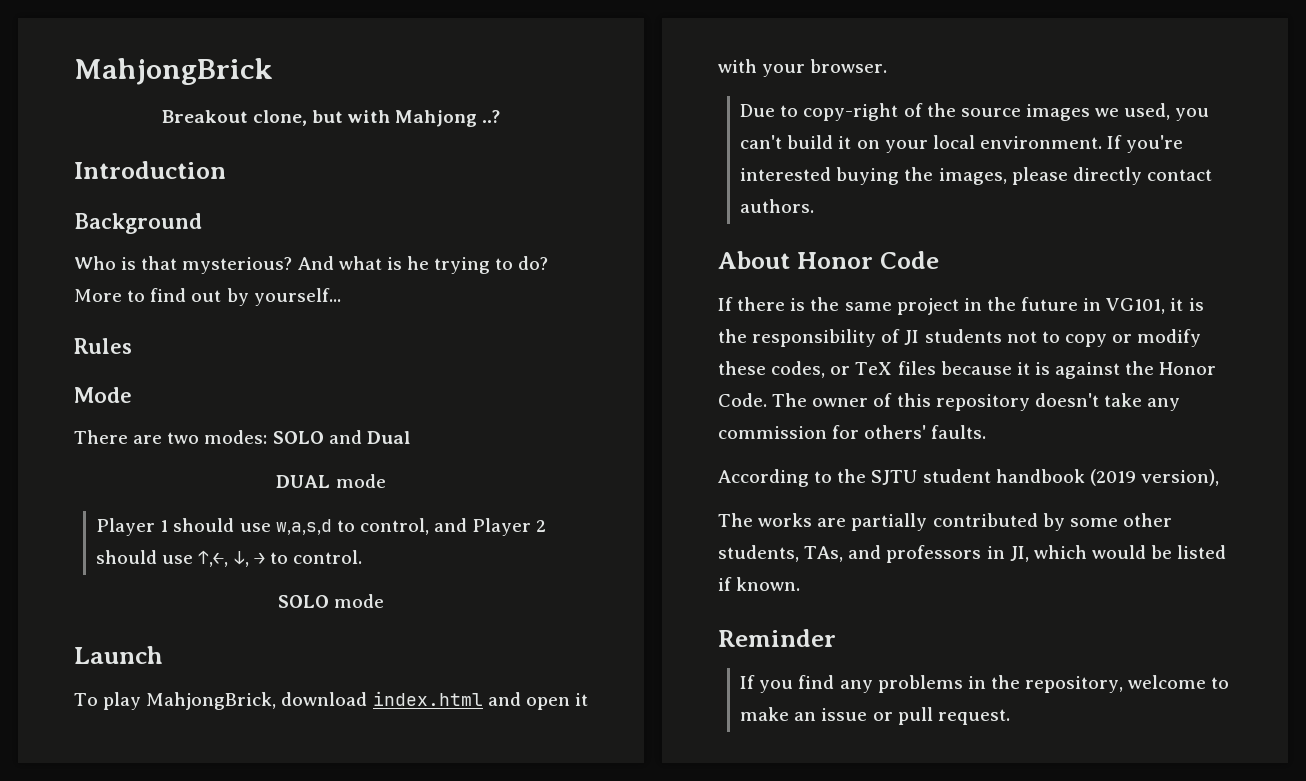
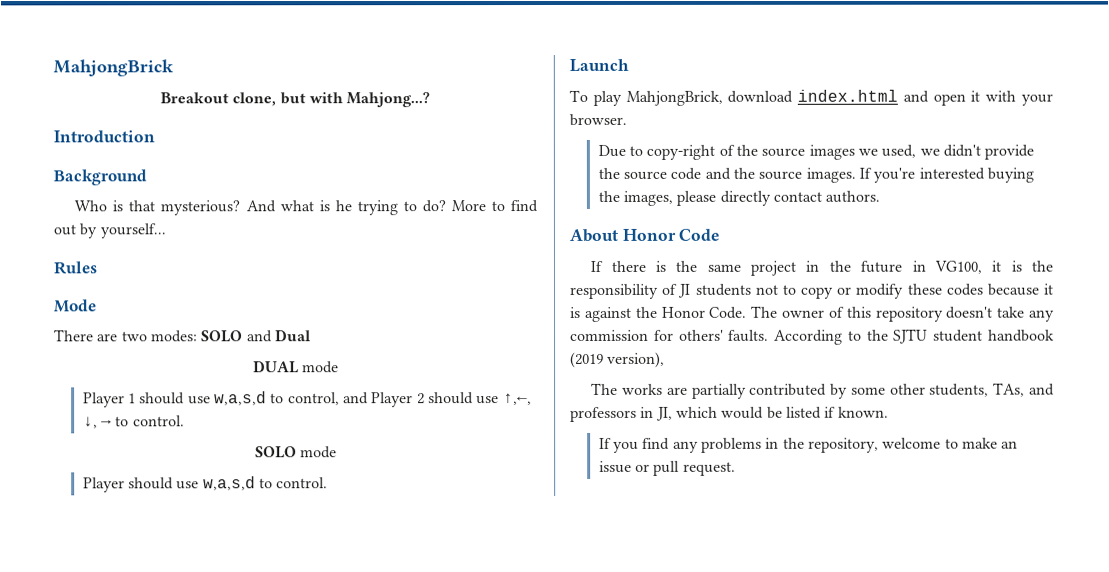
- Breakout clone, but with Mahjong ..?
+ Breakout clone, but with Mahjong...?
+ Player should use w,a,s,d to control.
- Due to copy-right of the source images we used, you can't build it on your local environment.
+ Due to copy-right of the source images we used, we didn't provide the source code and the source images.
- If there is the same project in the future in VG101, it is the responsibility of JI students not to copy or modify these codes, or TeX files because it is against the Honor Code.
+ If there is the same project in the future in VG100, it is the responsibility of JI students not to copy or modify these codes because it is against the Honor Code.
- The owner of this repository doesn't take any commission for others' faults.
- According to the SJTU student handbook (2019 version),
+ The owner of this repository doesn't take any commission for others' faults. According to the SJTU student handbook (2019 version),
- Reminder

